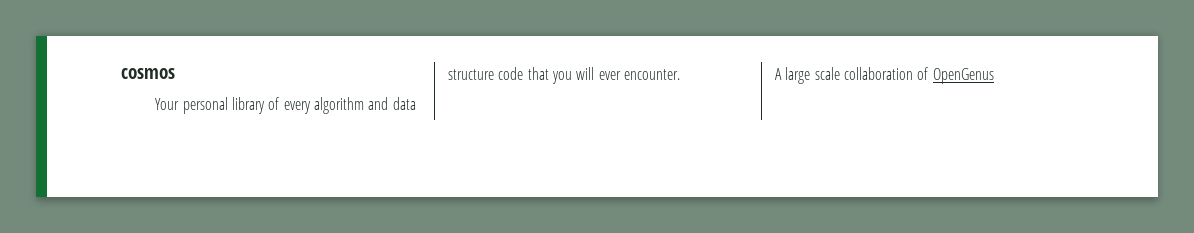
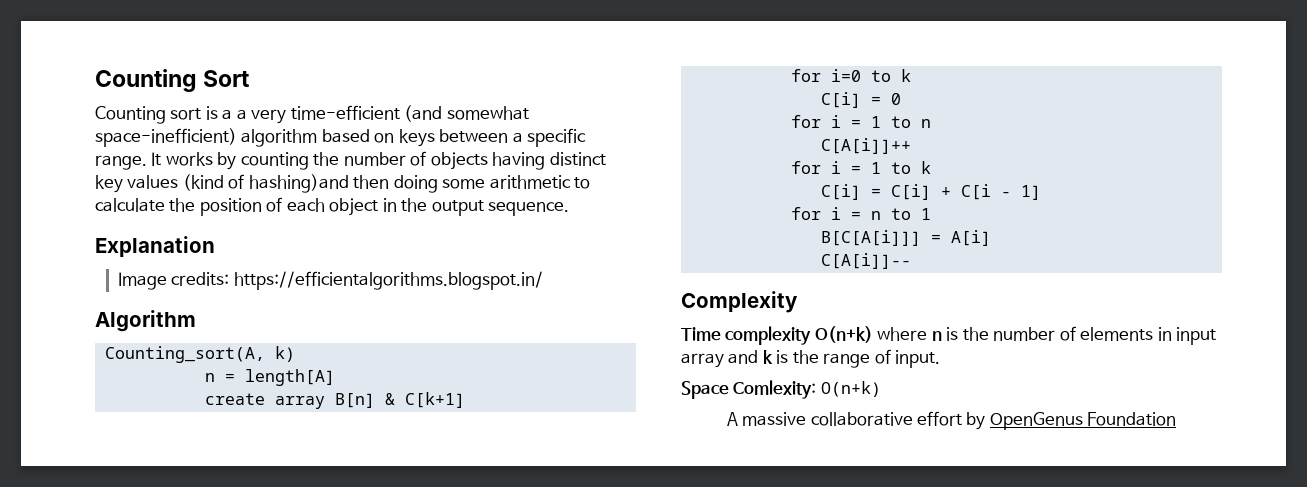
- cosmos
- Your personal library of every algorithm and data structure code that you will ever encounter.
- A large scale collaboration of OpenGenus
+ Counting Sort
+ Counting sort is a a very time-efficient (and somewhat space-inefficient) algorithm based on keys between a specific range. It works by counting the number of objects having distinct key values (kind of hashing)and then doing some arithmetic to calculate the position of each object in the output sequence.
+ Explanation
+ Image credits: https://efficientalgorithms.blogspot.in/
+ Algorithm
+ Counting_sort(A, k)
+ n = length[A]
+ create array B[n] & C[k+1]
+ for i=0 to k
+ C[i] = 0
+ for i = 1 to n
+ C[A[i]]++
+ for i = 1 to k
+ C[i] = C[i] + C[i - 1]
+ for i = n to 1
+ B[C[A[i]]] = A[i]
+ C[A[i]]--
+ Complexity
+ Time complexity O(n+k) where n is the number of elements in input array and k is the range of input.
+ Space Comlexity: O(n+k)
+ A massive collaborative effort by OpenGenus Foundation

